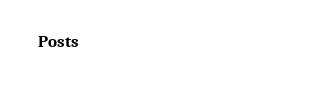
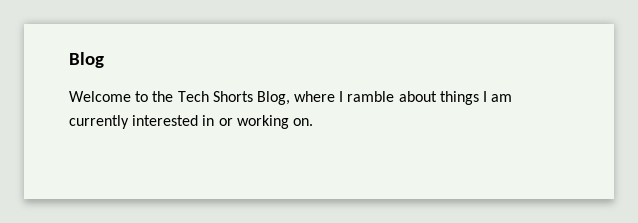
- Posts
+ Blog
+ Welcome to the Tech Shorts Blog, where I ramble about things I am currently interested in or working on.

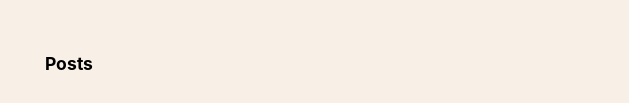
- Blog
- Welcome to the Tech Shorts Blog, where I ramble about things I am currently interested in or working on.
+ Posts

